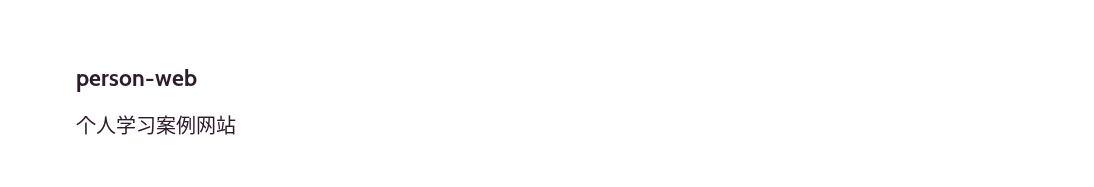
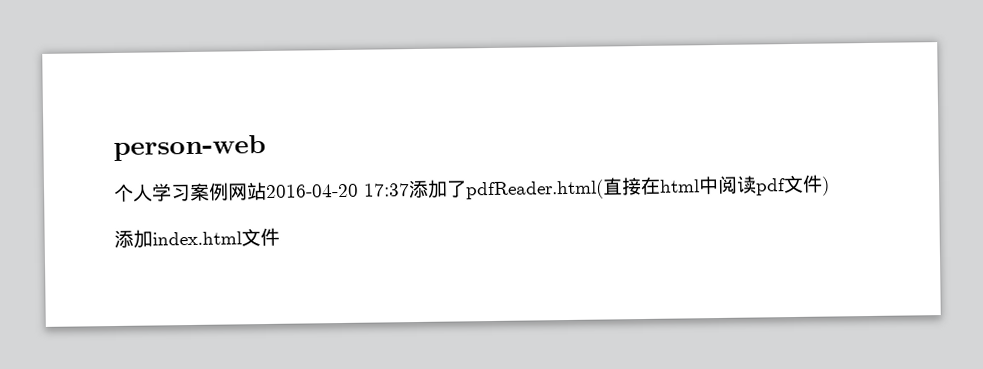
- 个人学习案例网站
+ 个人学习案例网站2016-04-20 17:37添加了pdfReader.html(直接在html中阅读pdf文件)
+ 添加index.html文件

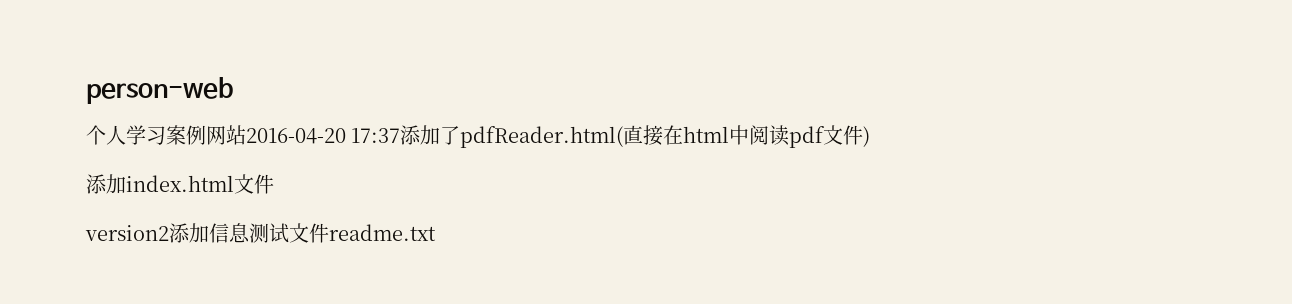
+ version2添加信息测试文件readme.txt

